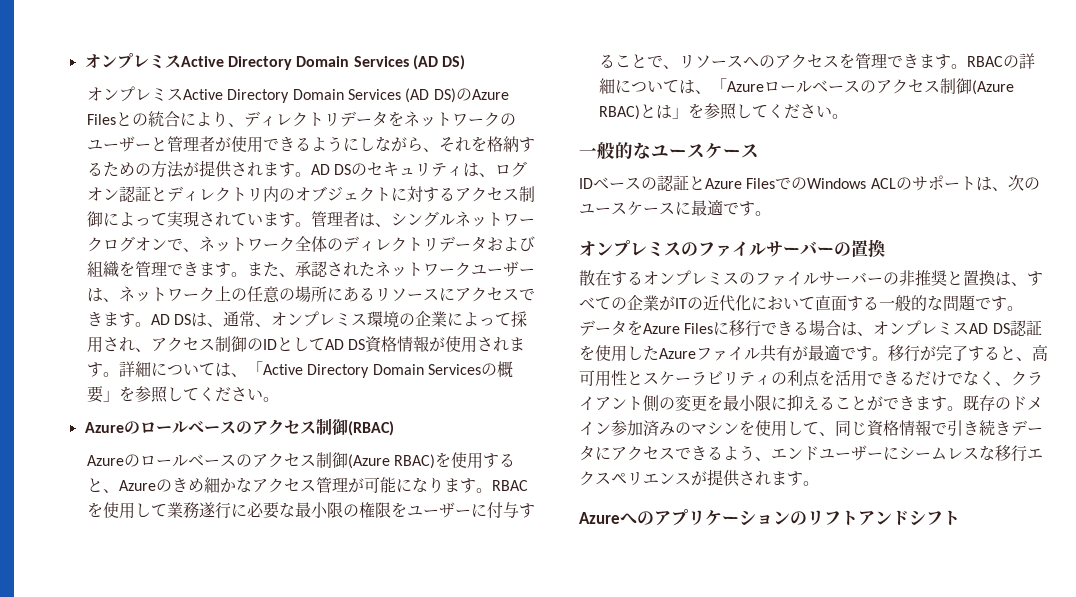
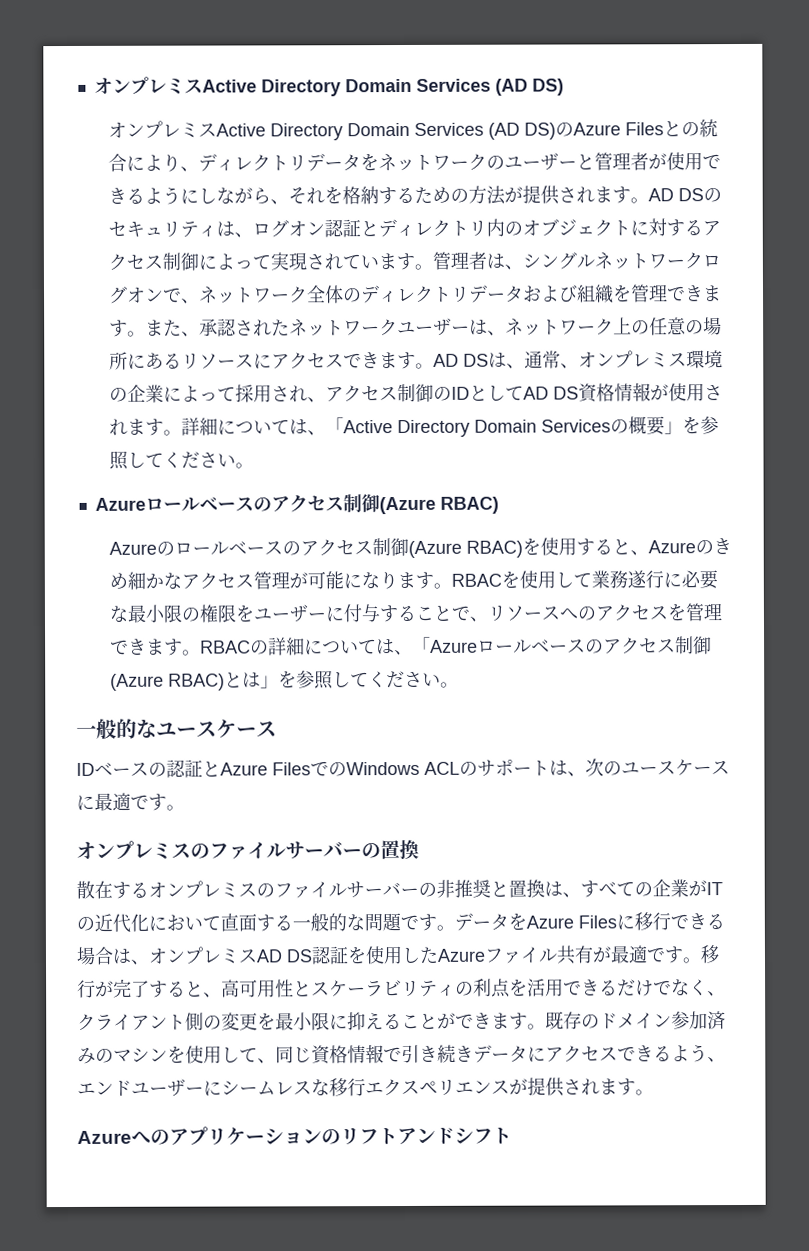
  詳細については、「Active Directory Domain Servicesの概要」を参照してください。
- Azureのロールベースのアクセス制御(RBAC)
+ Azureロールベースのアクセス制御(Azure RBAC)

